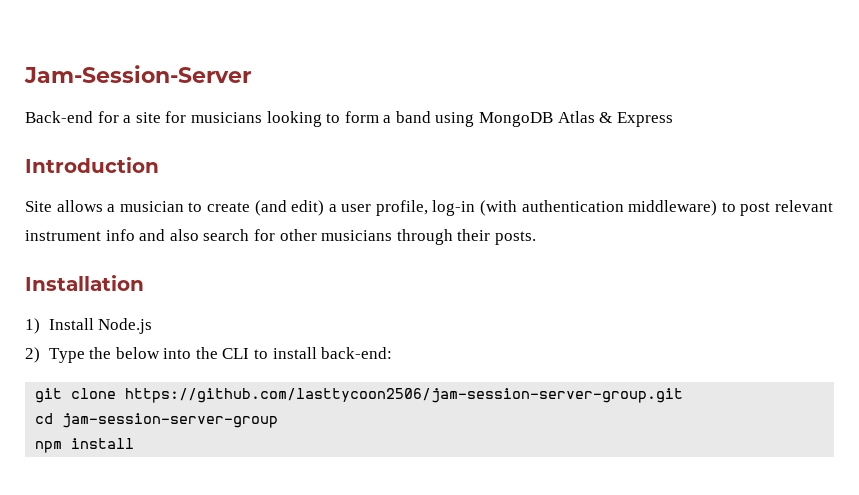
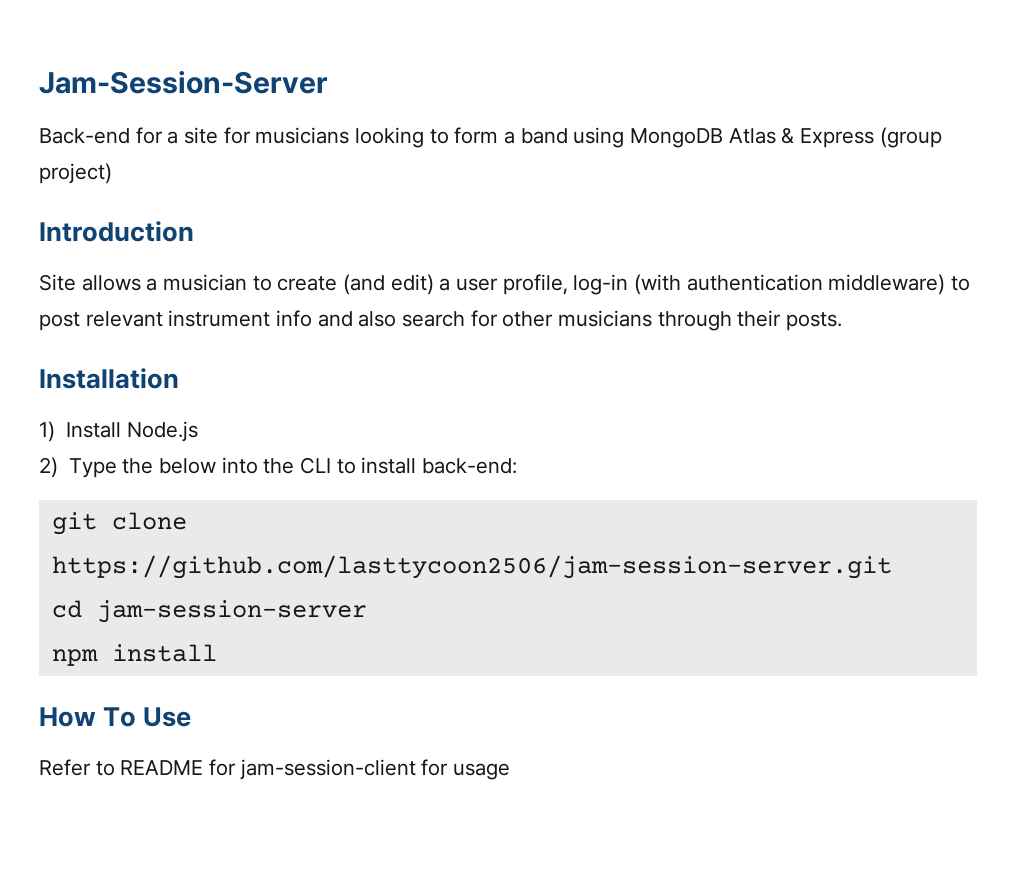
- Back-end for a site for musicians looking to form a band using MongoDB Atlas & Express
+ Back-end for a site for musicians looking to form a band using MongoDB Atlas & Express (group project)
- git clone https://github.com/lasttycoon2506/jam-session-server-group.git
+ git clone https://github.com/lasttycoon2506/jam-session-server.git
- cd jam-session-server-group
+ cd jam-session-server
+ How To Use
+ Refer to README for jam-session-client for usage

